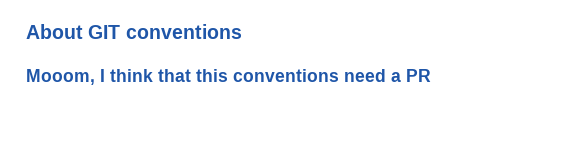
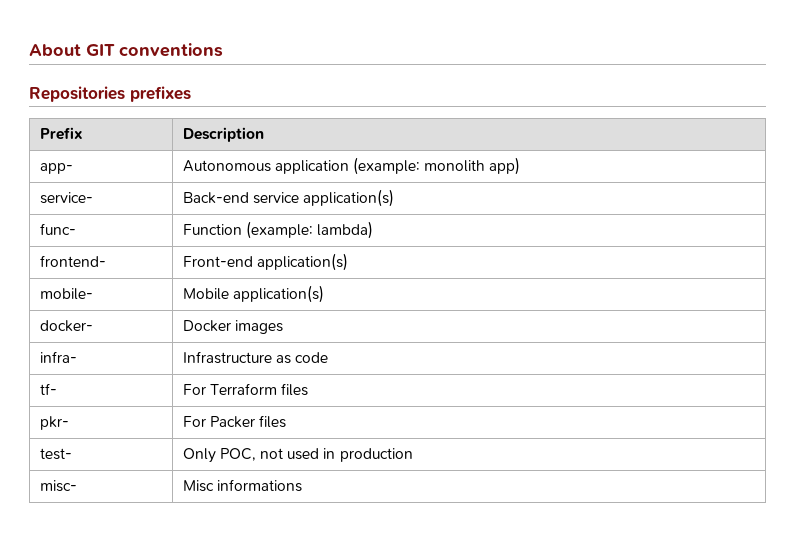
- Mooom, I think that this conventions need a PR
+ Repositories prefixes
+ Prefix | Description
+ app- | Autonomous application (example: monolith app)
+ service- | Back-end service application(s)
+ func- | Function (example: lambda)
+ frontend- | Front-end application(s)
+ mobile- | Mobile application(s)
+ docker- | Docker images
+ infra- | Infrastructure as code
+ tf- | For Terraform files
+ pkr- | For Packer files
+ test- | Only POC, not used in production
+ misc- | Misc informations

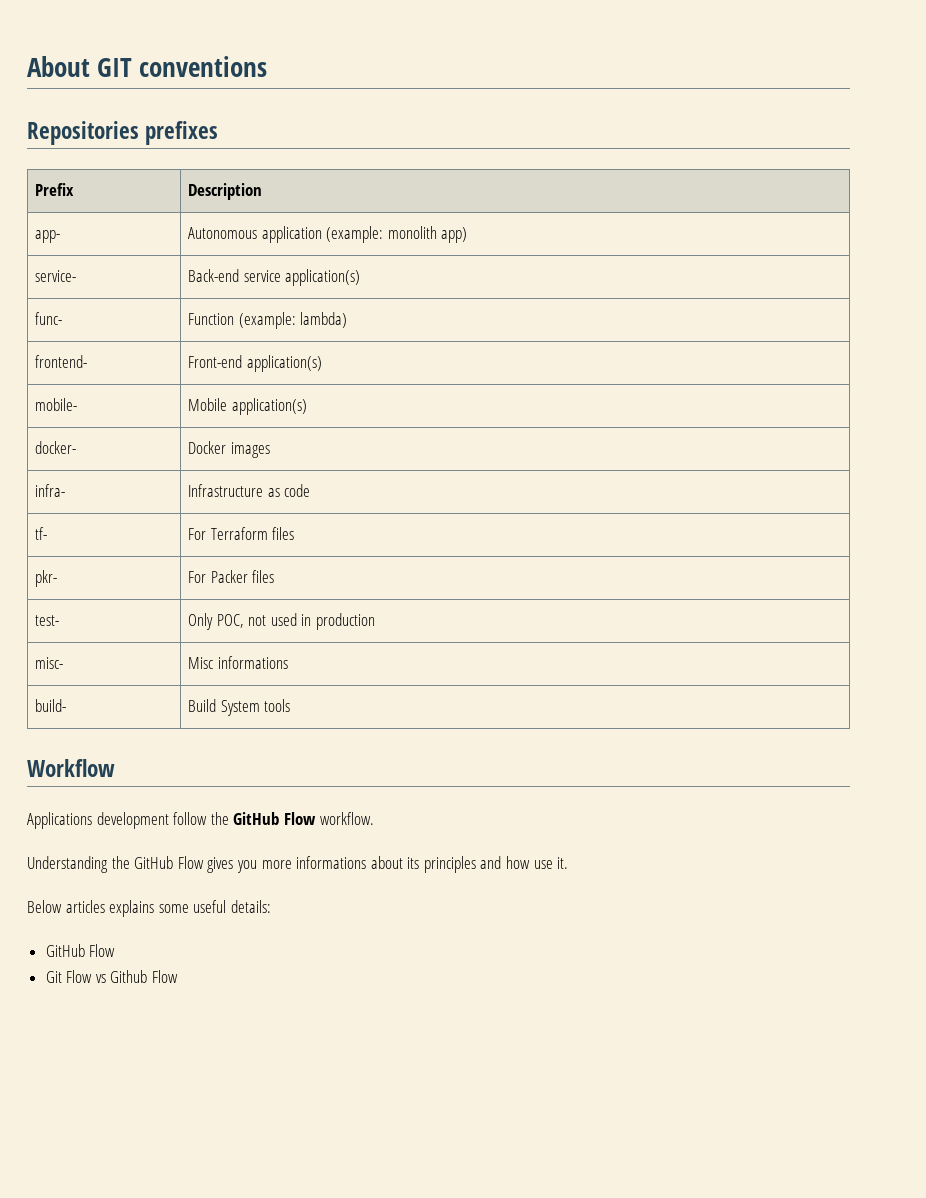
+ build- | Build System tools
+ Workflow
+ Applications development follow the GitHub Flow workflow.
+ Understanding the GitHub Flow gives you more informations about its principles and how use it.
+ Below articles explains some useful details:
+ GitHub Flow
+ Git Flow vs Github Flow

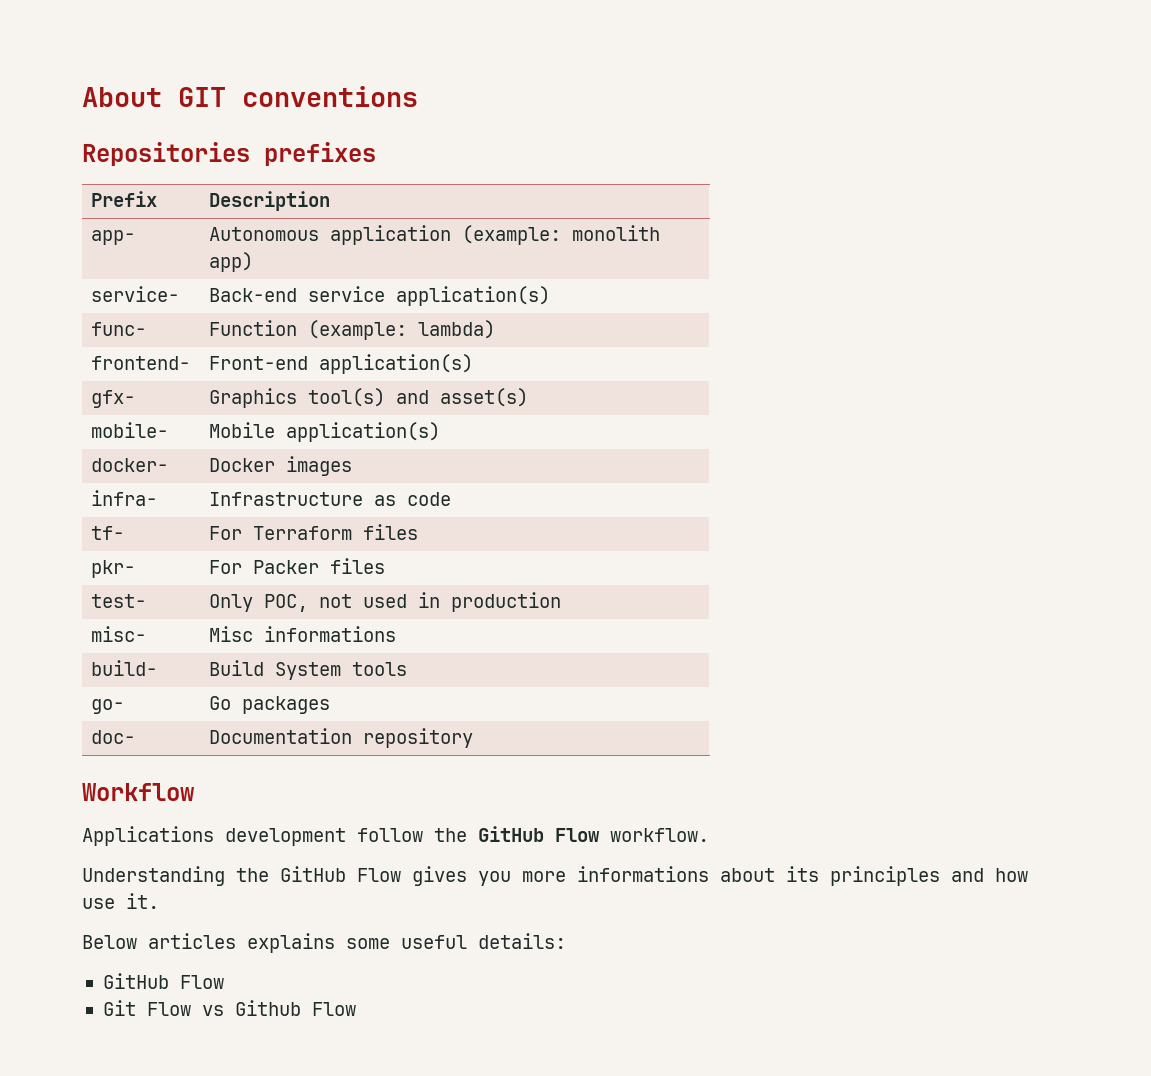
+ gfx- | Graphics tool(s) and asset(s)
+ go- | Go packages
+ doc- | Documentation repository

